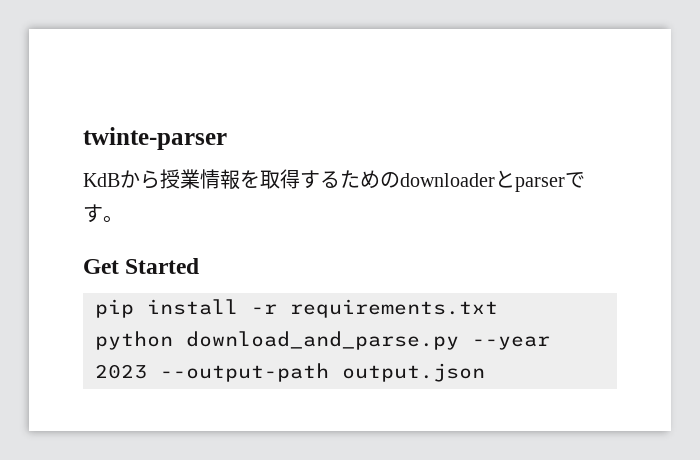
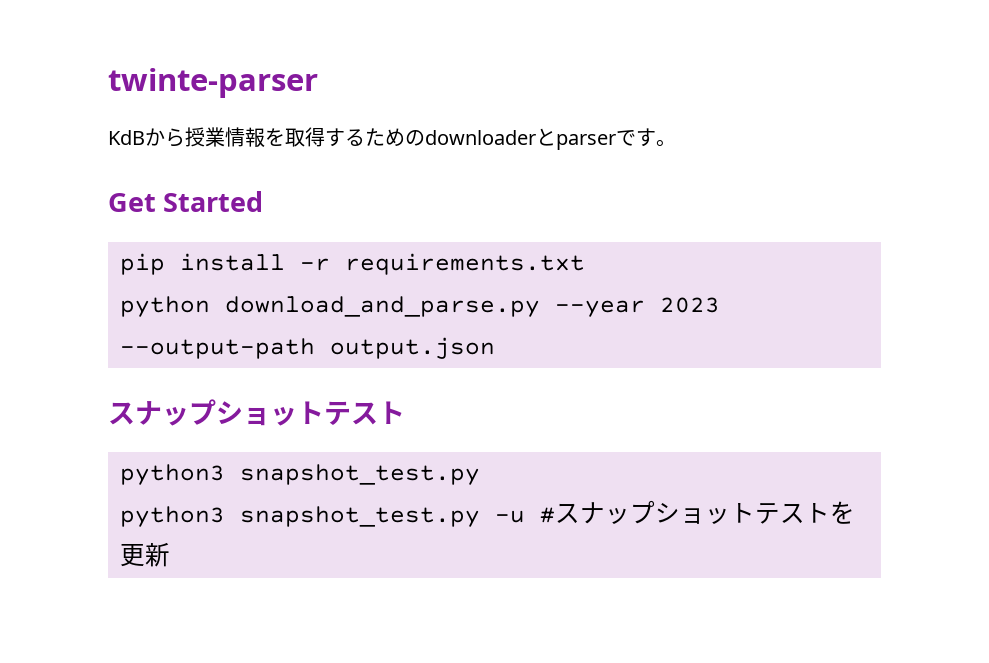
  python download_and_parse.py --year 2023 --output-path output.json
+ スナップショットテスト
+ python3 snapshot_test.py
+ python3 snapshot_test.py -u #スナップショットテストを更新

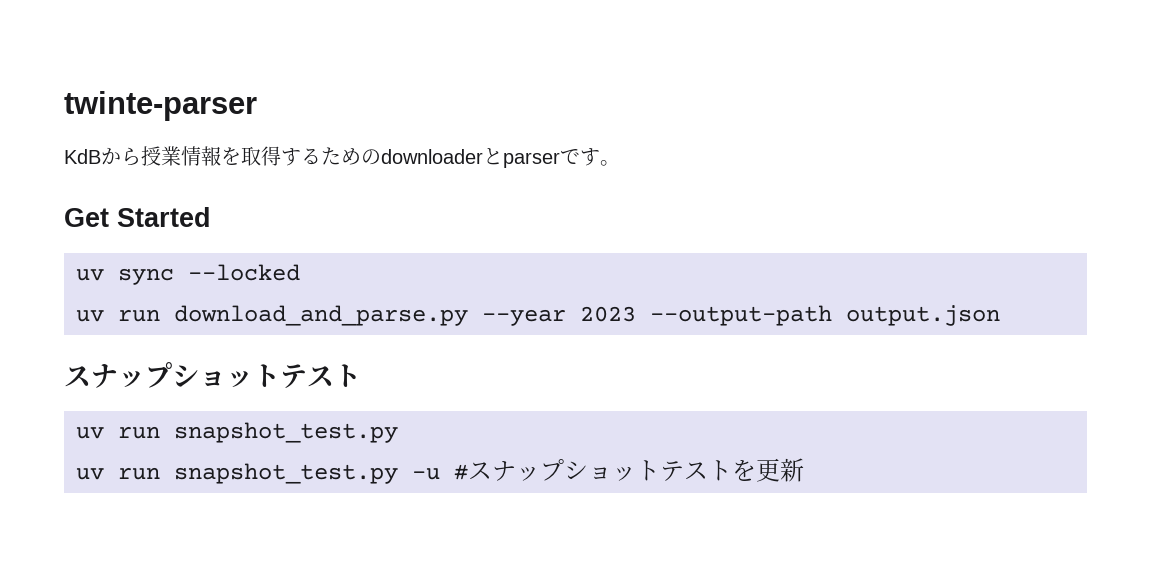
- pip install -r requirements.txt
- python download_and_parse.py --year 2023 --output-path output.json
+ uv sync --locked
+ uv run download_and_parse.py --year 2023 --output-path output.json
  スナップショットテスト
- python3 snapshot_test.py
+ uv run snapshot_test.py
- python3 snapshot_test.py -u #スナップショットテストを更新
+ uv run snapshot_test.py -u #スナップショットテストを更新

